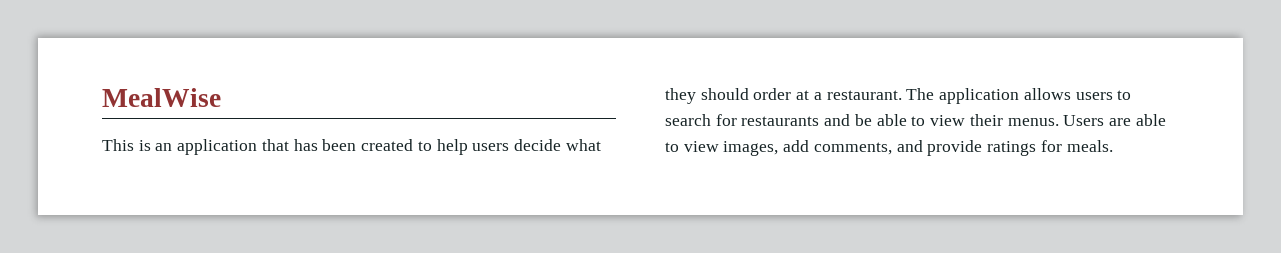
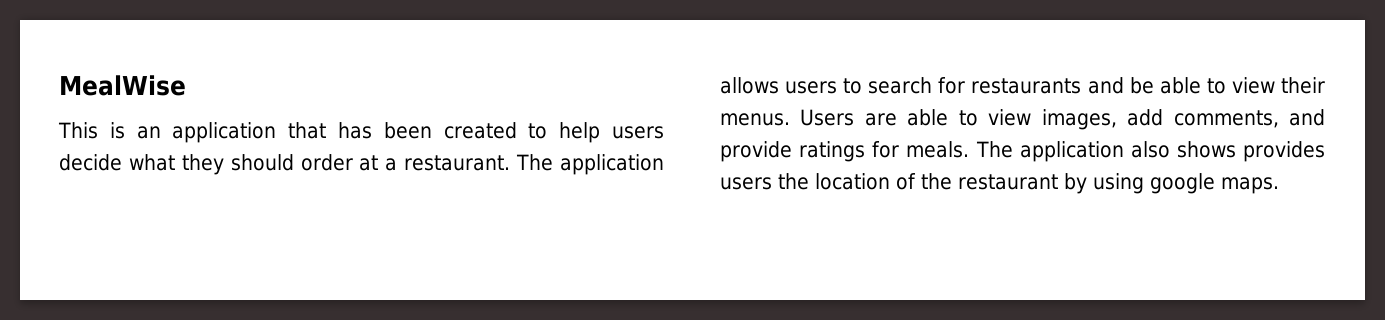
+ The application also shows provides users the location of the restaurant by using google maps.

